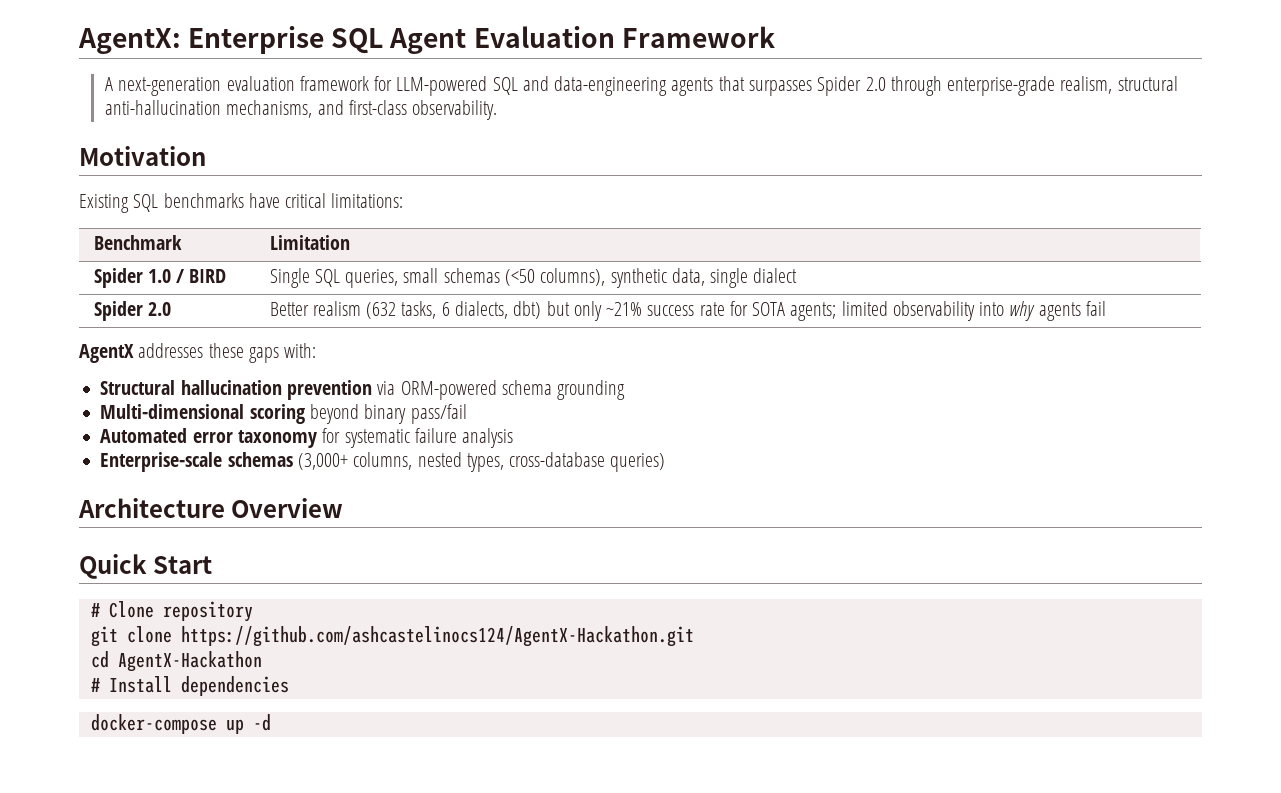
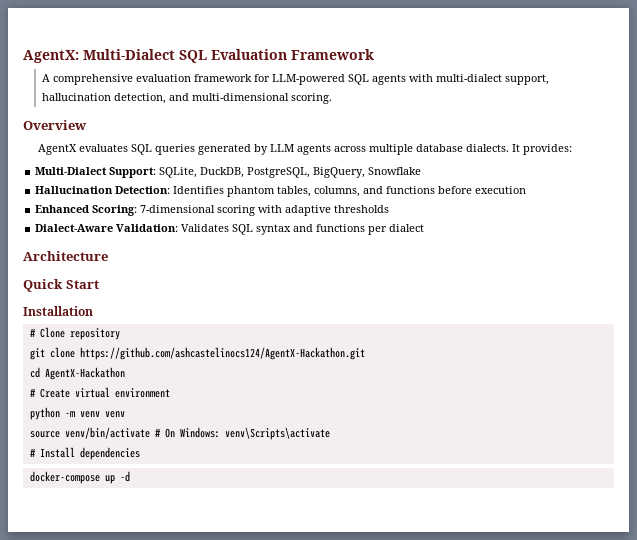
- AgentX: Enterprise SQL Agent Evaluation Framework
+ AgentX: Multi-Dialect SQL Evaluation Framework
- A next-generation evaluation framework for LLM-powered SQL and data-engineering agents that surpasses Spider 2.0 through enterprise-grade realism, structural anti-hallucination mechanisms, and first-class observability.
- Motivation
- Existing SQL benchmarks have critical limitations:
- Benchmark | Limitation
- Spider 1.0 / BIRD | Single SQL queries, small schemas (<50 columns), synthetic data, single dialect
- Spider 2.0 | Better realism (632 tasks, 6 dialects, dbt) but only ~21% success rate for SOTA agents; limited observability into why agents fail
- AgentX addresses these gaps with:
- Structural hallucination prevention via ORM-powered schema grounding
- Multi-dimensional scoring beyond binary pass/fail
- Automated error taxonomy for systematic failure analysis
- Enterprise-scale schemas (3,000+ columns, nested types, cross-database queries)
+ A comprehensive evaluation framework for LLM-powered SQL agents with multi-dialect support, hallucination detection, and multi-dimensional scoring.
+ Overview
+ AgentX evaluates SQL queries generated by LLM agents across multiple database dialects. It provides:
+ Multi-Dialect Support: SQLite, DuckDB, PostgreSQL, BigQuery, Snowflake
+ Hallucination Detection: Identifies phantom tables, columns, and functions before execution
+ Enhanced Scoring: 7-dimensional scoring with adaptive thresholds
+ Dialect-Aware Validation: Validates SQL syntax and functions per dialect
- Architecture Overview
+ Architecture
+ Installation
+ # Create virtual environment
+ python -m venv venv
+ source venv/bin/activate # On Windows: venv\Scripts\activate

